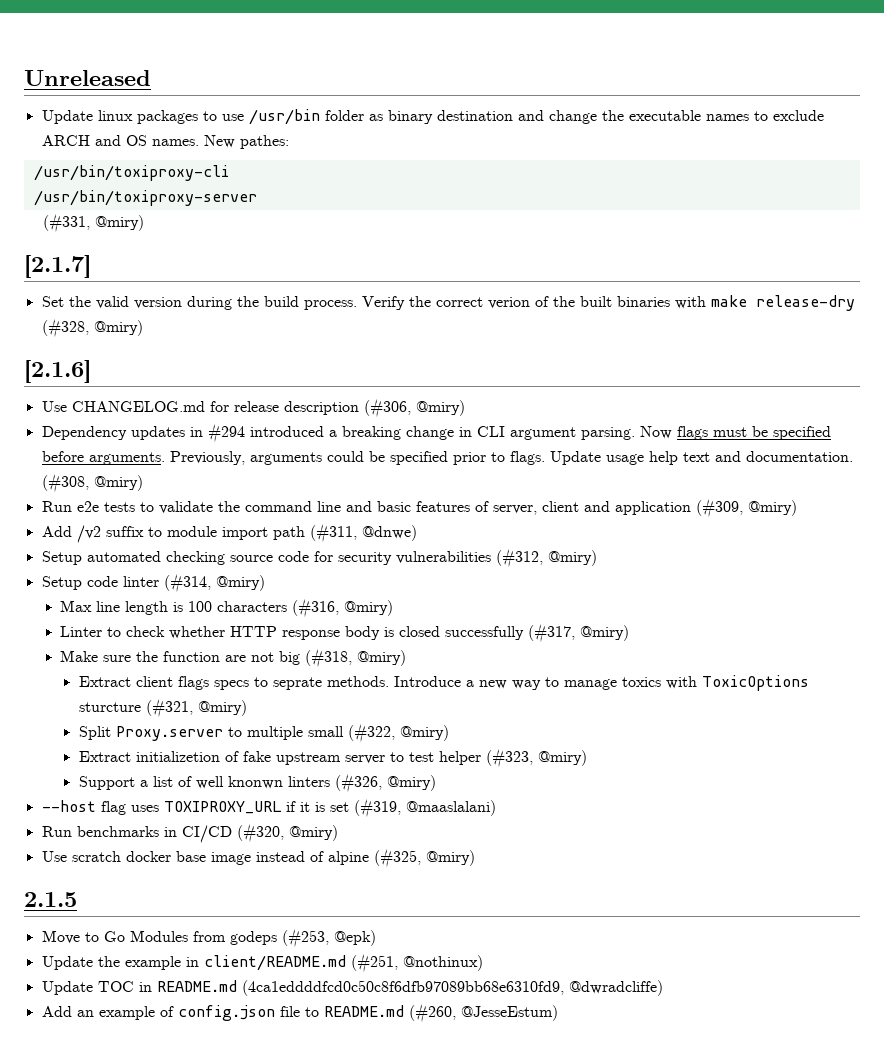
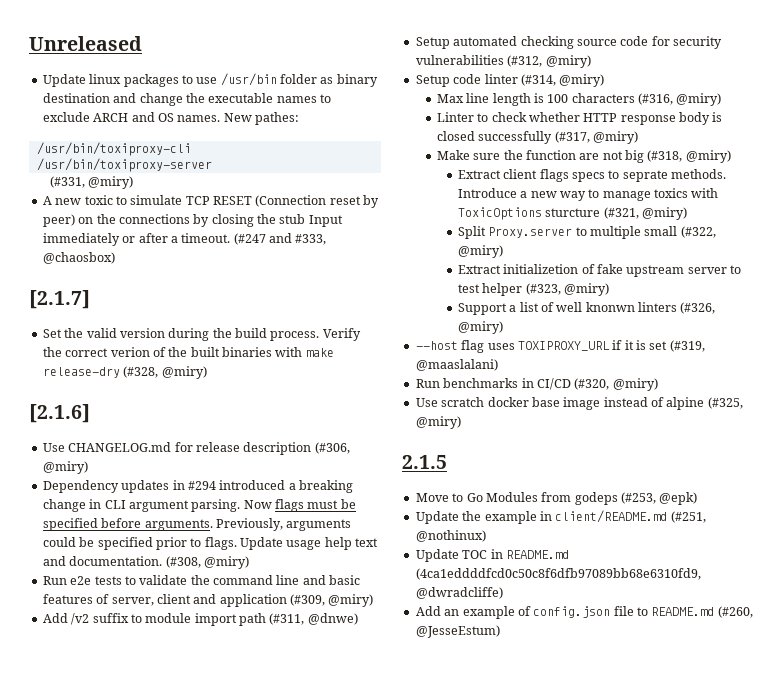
+ A new toxic to simulate TCP RESET (Connection reset by peer) on the connections by closing the stub Input immediately or after a timeout. (#247 and #333, @chaosbox)

